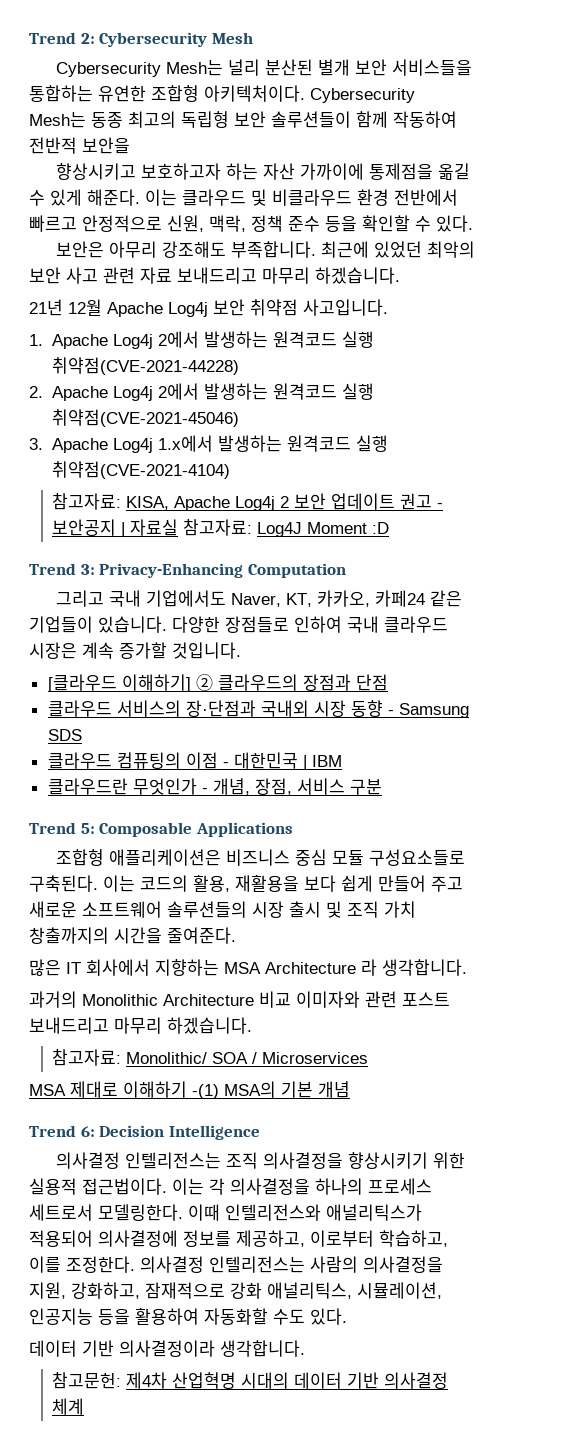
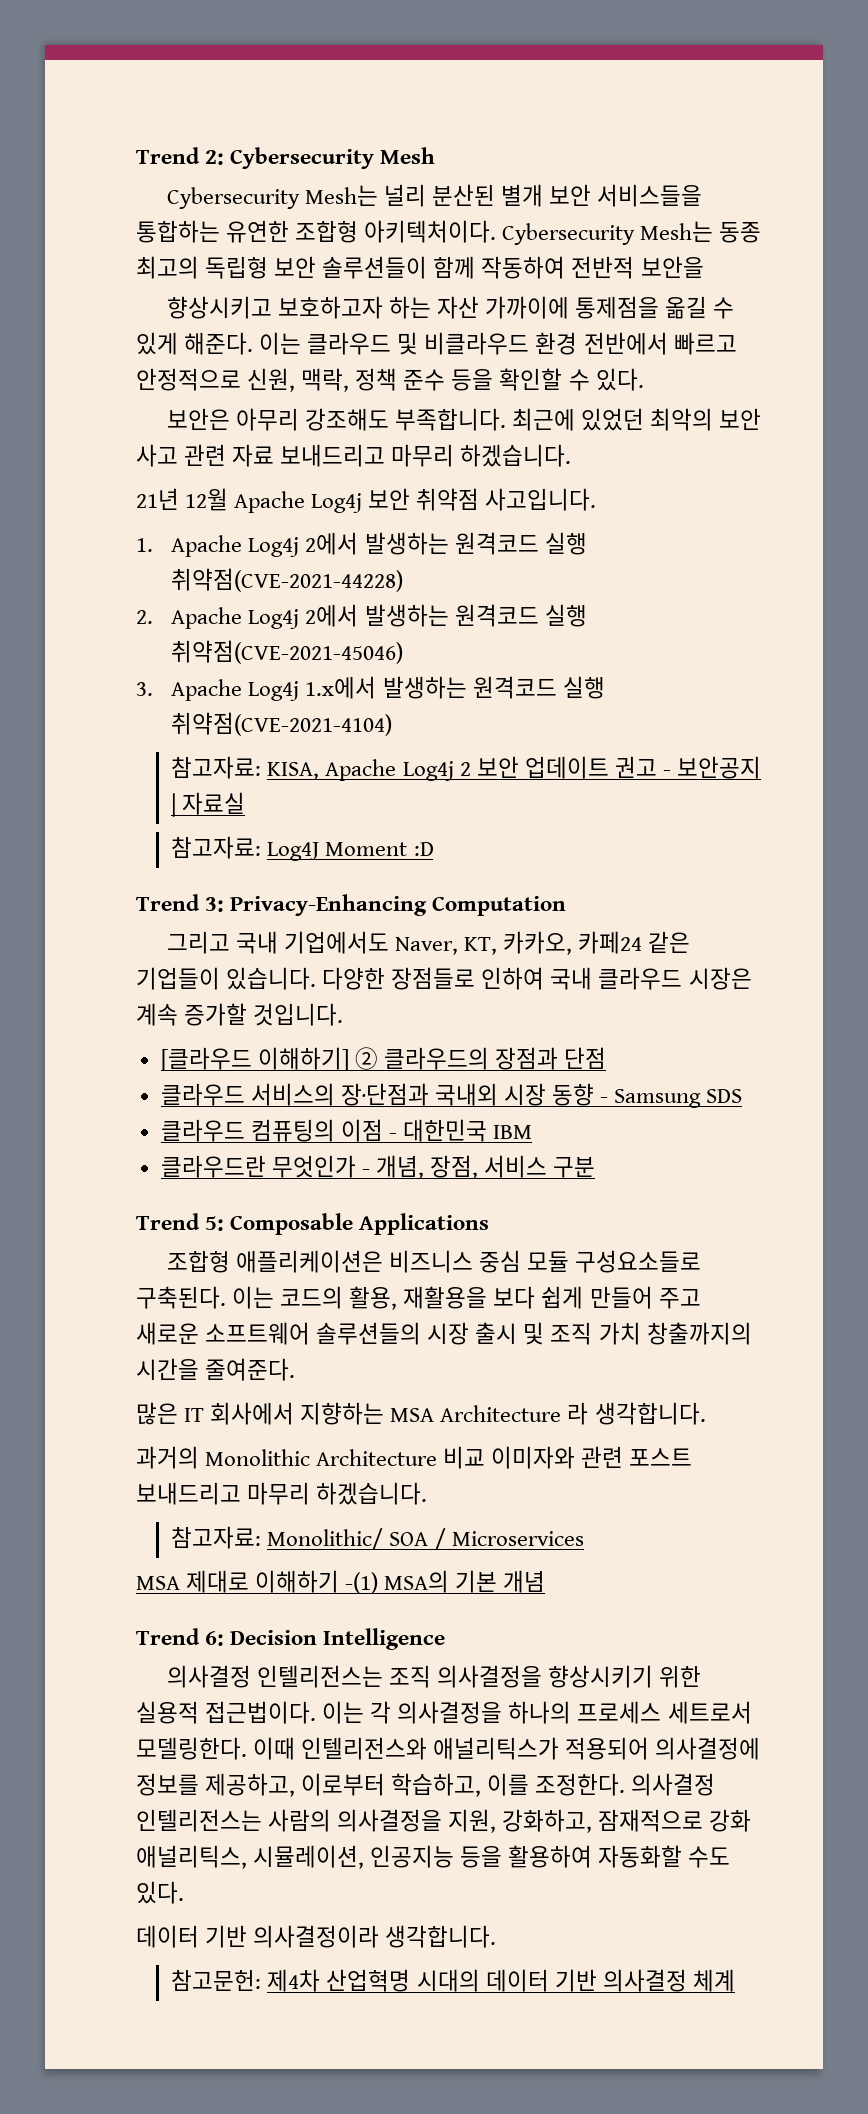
- 참고자료: KISA, Apache Log4j 2 보안 업데이트 권고 - 보안공지 | 자료실 참고자료: Log4J Moment :D
+ 참고자료: KISA, Apache Log4j 2 보안 업데이트 권고 - 보안공지 | 자료실
+ 참고자료: Log4J Moment :D
- 클라우드 컴퓨팅의 이점 - 대한민국 | IBM
+ 클라우드 컴퓨팅의 이점 - 대한민국 IBM

